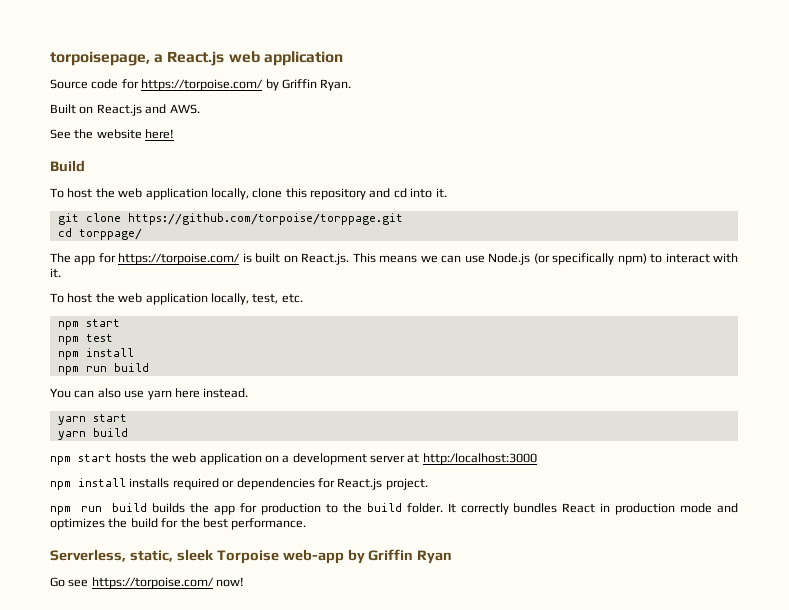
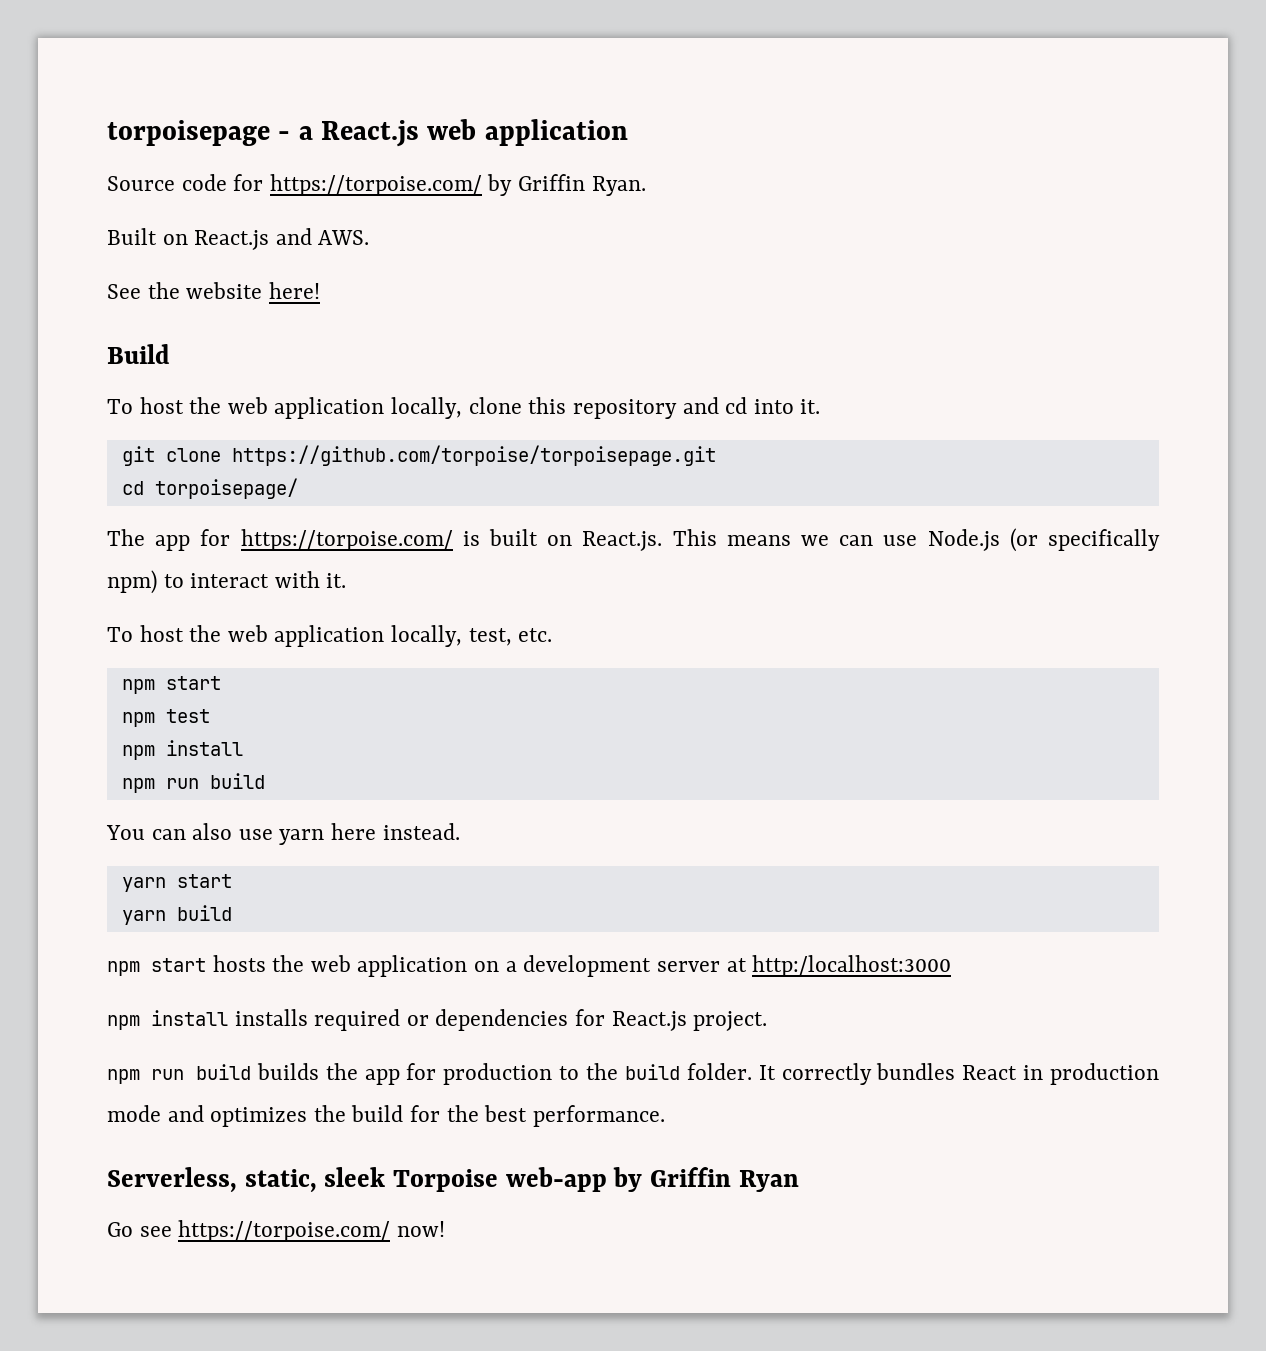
- torpoisepage, a React.js web application
+ torpoisepage - a React.js web application
- git clone https://github.com/torpoise/torppage.git
- cd torppage/
+ git clone https://github.com/torpoise/torpoisepage.git
+ cd torpoisepage/

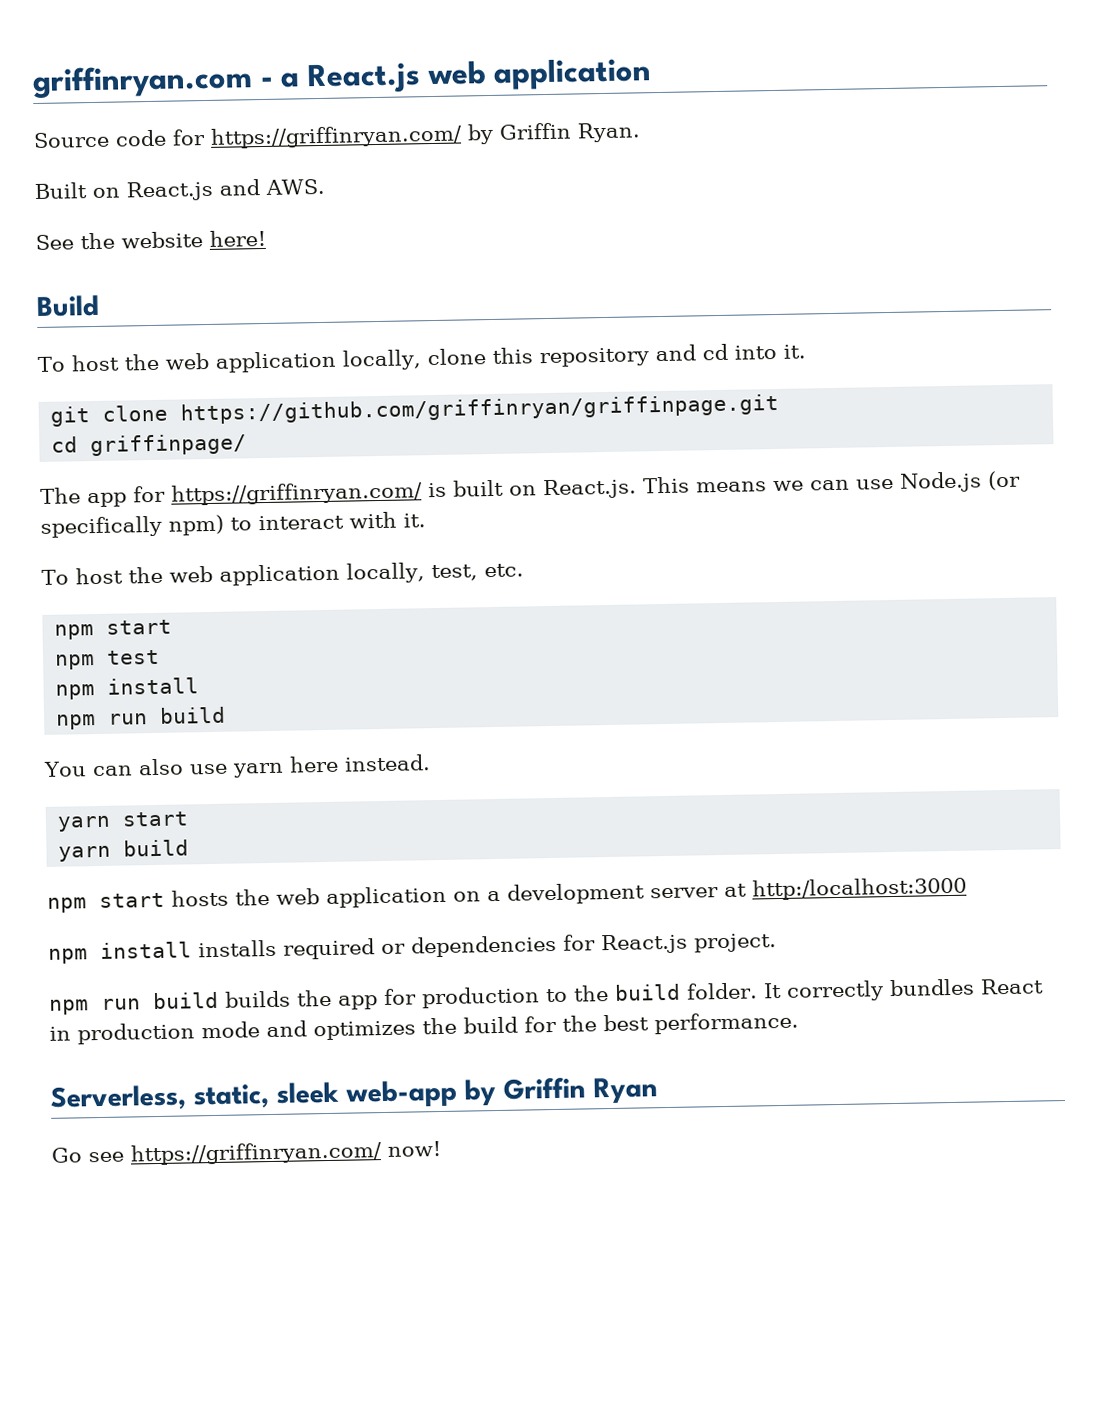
- torpoisepage - a React.js web application
+ griffinryan.com - a React.js web application
- Source code for https://torpoise.com/ by Griffin Ryan.
+ Source code for https://griffinryan.com/ by Griffin Ryan.
- git clone https://github.com/torpoise/torpoisepage.git
- cd torpoisepage/
+ git clone https://github.com/griffinryan/griffinpage.git
+ cd griffinpage/
- The app for https://torpoise.com/ is built on React.js. This means we can use Node.js (or specifically npm) to interact with it.
+ The app for https://griffinryan.com/ is built on React.js. This means we can use Node.js (or specifically npm) to interact with it.
- Serverless, static, sleek Torpoise web-app by Griffin Ryan
+ Serverless, static, sleek web-app by Griffin Ryan
- Go see https://torpoise.com/ now!
+ Go see https://griffinryan.com/ now!

